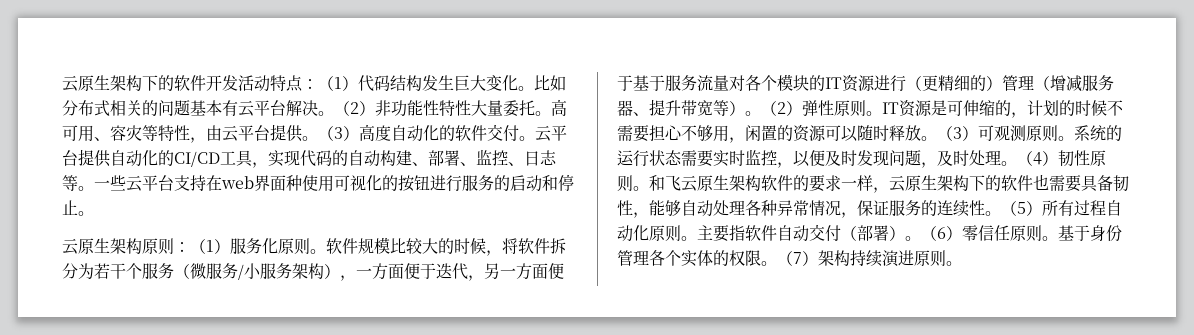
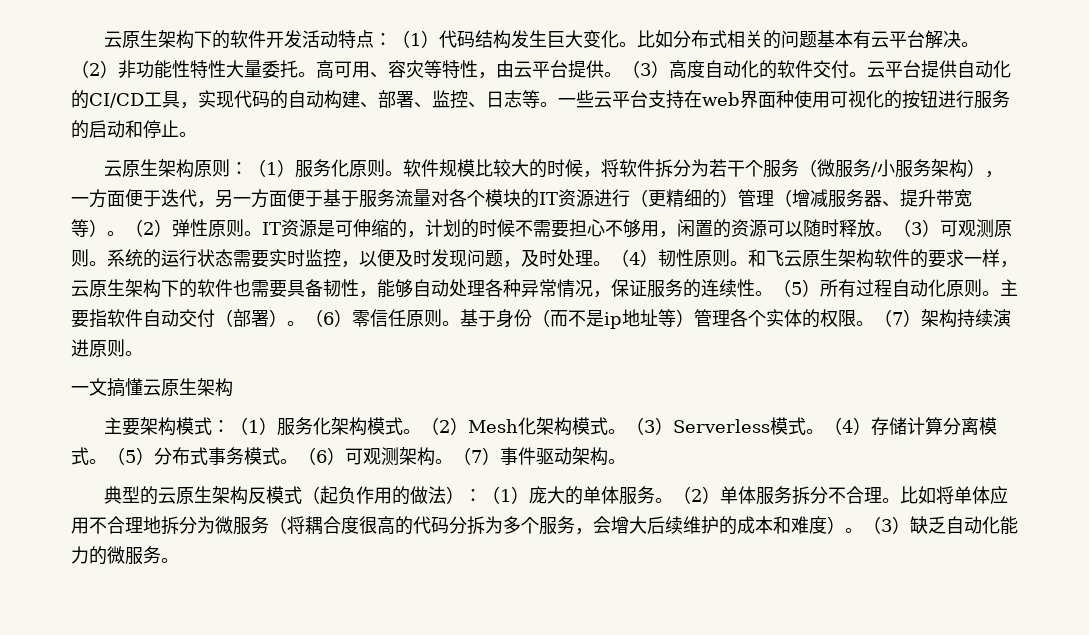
- 基于身份管理各个实体的权限。
+ 基于身份（而不是ip地址等）管理各个实体的权限。
+ 一文搞懂云原生架构
+ 主要架构模式：（1）服务化架构模式。（2）Mesh化架构模式。（3）Serverless模式。（4）存储计算分离模式。（5）分布式事务模式。（6）可观测架构。（7）事件驱动架构。
+ 典型的云原生架构反模式（起负作用的做法）：（1）庞大的单体服务。（2）单体服务拆分不合理。比如将单体应用不合理地拆分为微服务（将耦合度很高的代码分拆为多个服务，会增大后续维护的成本和难度）。（3）缺乏自动化能力的微服务。

